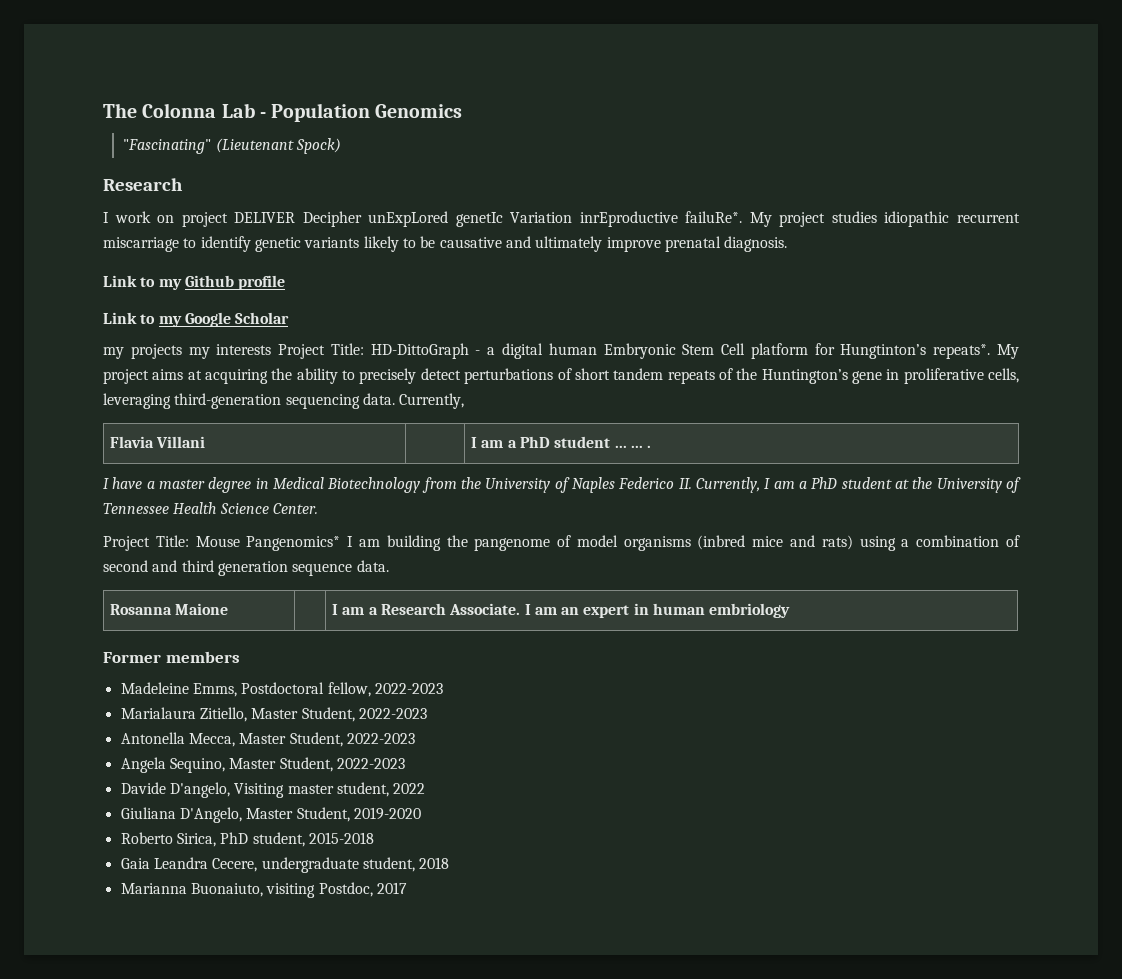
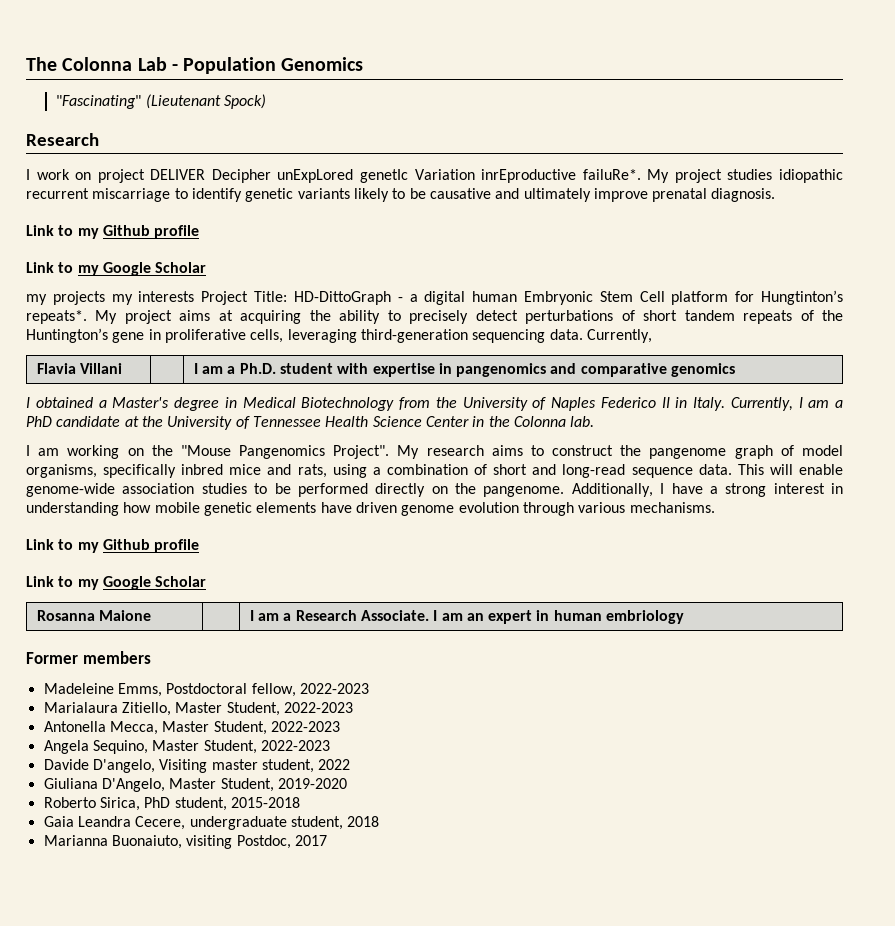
- Flavia Villani | | I am a PhD student ... ... .
- I have a master degree in Medical Biotechnology from the University of Naples Federico II. Currently, I am a PhD student at the University of Tennessee Health Science Center.
- Project Title: Mouse Pangenomics* I am building the pangenome of model organisms (inbred mice and rats) using a combination of second and third generation sequence data.
+ Flavia Villani | | I am a Ph.D. student with expertise in pangenomics and comparative genomics
+ I obtained a Master's degree in Medical Biotechnology from the University of Naples Federico II in Italy. Currently, I am a PhD candidate at the University of Tennessee Health Science Center in the Colonna lab.
+ I am working on the "Mouse Pangenomics Project". My research aims to construct the pangenome graph of model organisms, specifically inbred mice and rats, using a combination of short and long-read sequence data. This will enable genome-wide association studies to be performed directly on the pangenome. Additionally, I have a strong interest in understanding how mobile genetic elements have driven genome evolution through various mechanisms.
+ Link to my Github profile
+ Link to my Google Scholar

